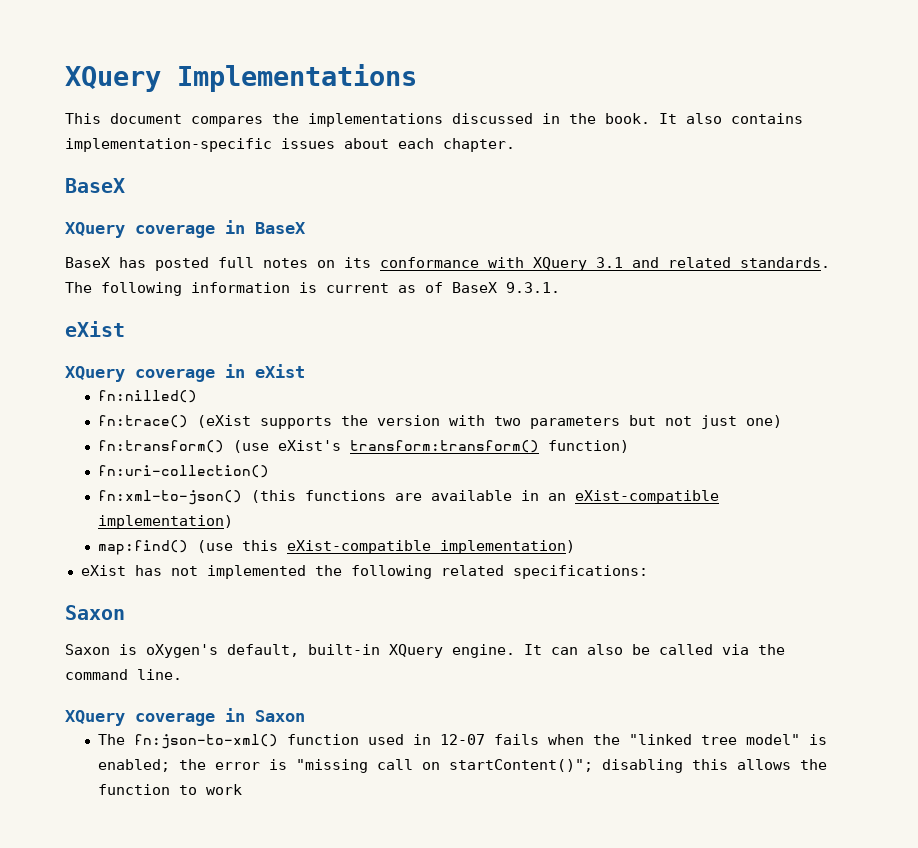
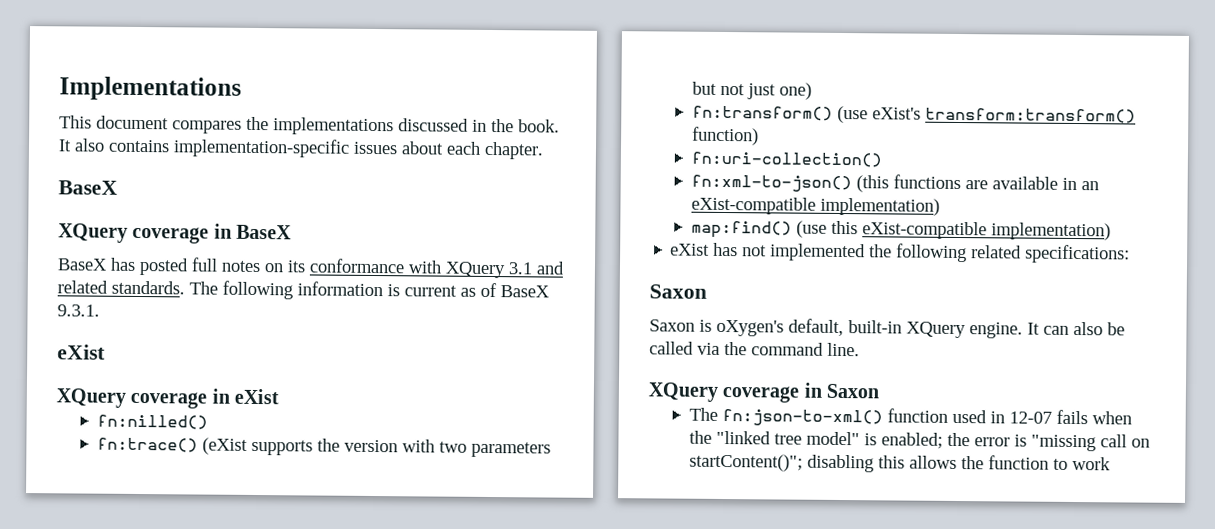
- XQuery Implementations
+ Implementations

